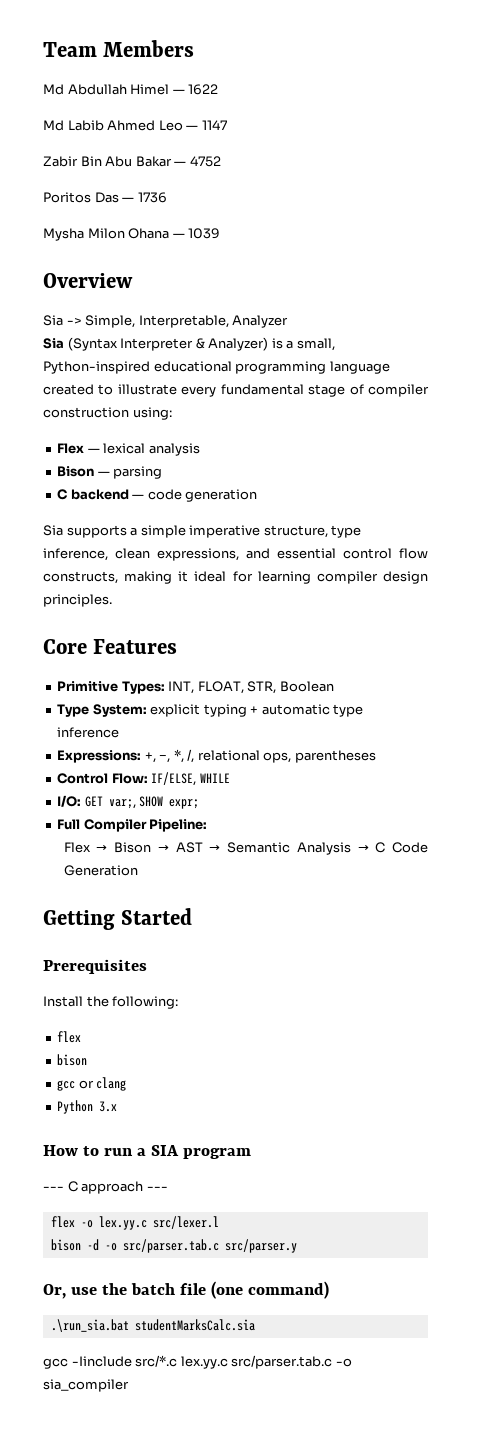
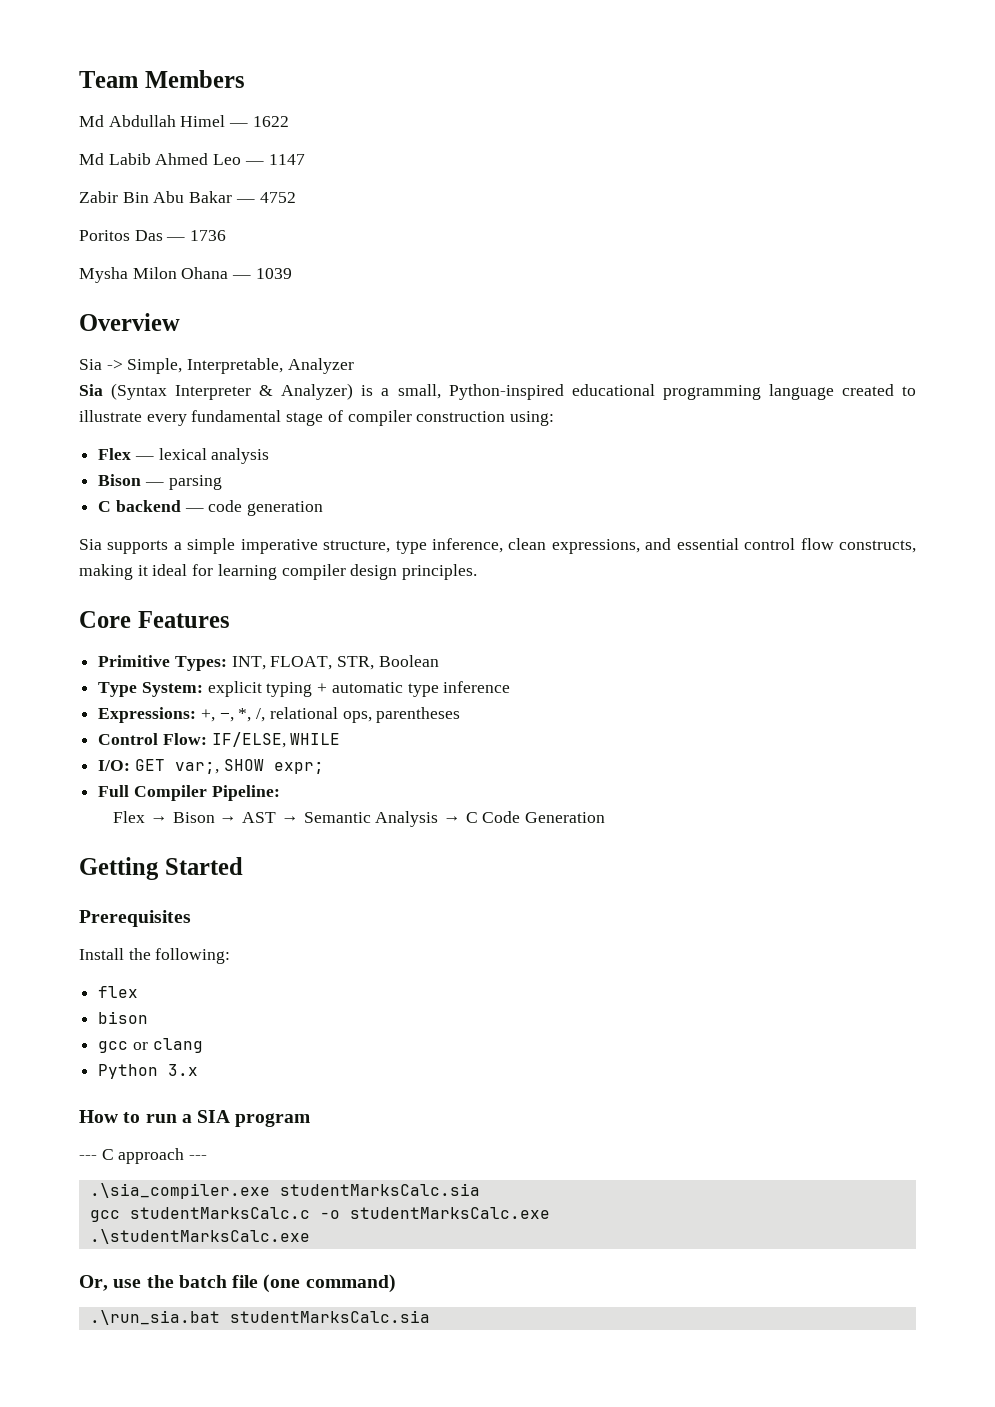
- flex -o lex.yy.c src/lexer.l
- bison -d -o src/parser.tab.c src/parser.y
+ .\sia_compiler.exe studentMarksCalc.sia
+ gcc studentMarksCalc.c -o studentMarksCalc.exe
+ .\studentMarksCalc.exe
- gcc -Iinclude src/*.c lex.yy.c src/parser.tab.c -o sia_compiler

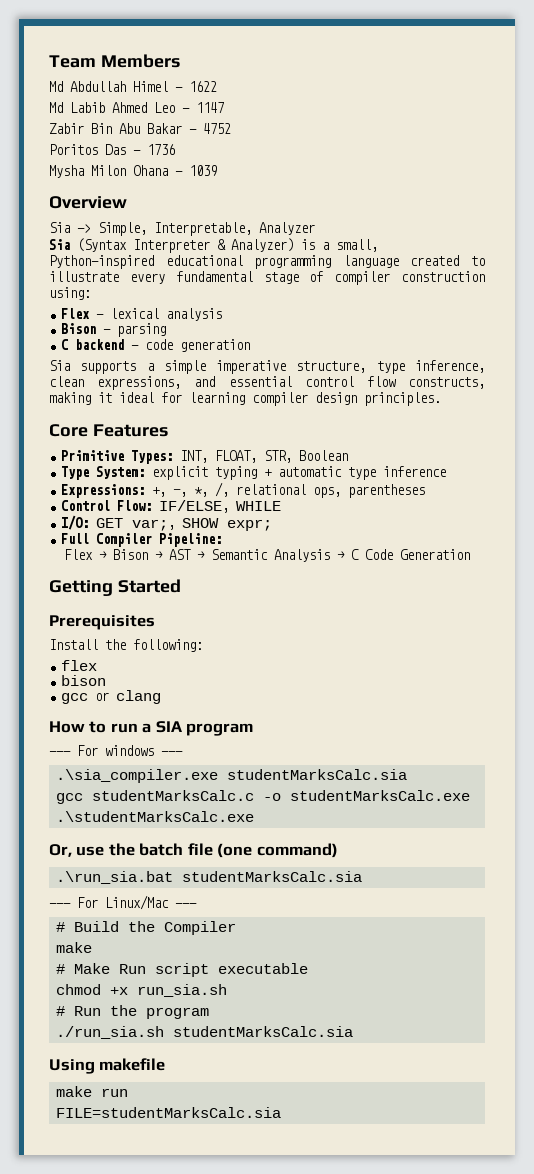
- Python 3.x
- --- C approach ---
+ --- For windows ---
+ --- For Linux/Mac ---
+ # Build the Compiler
+ make
+ # Make Run script executable
+ chmod +x run_sia.sh
+ # Run the program
+ ./run_sia.sh studentMarksCalc.sia
+ Using makefile
+ make run
+ FILE=studentMarksCalc.sia

